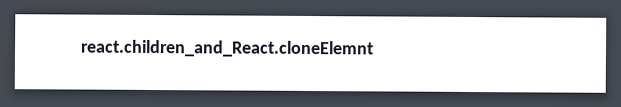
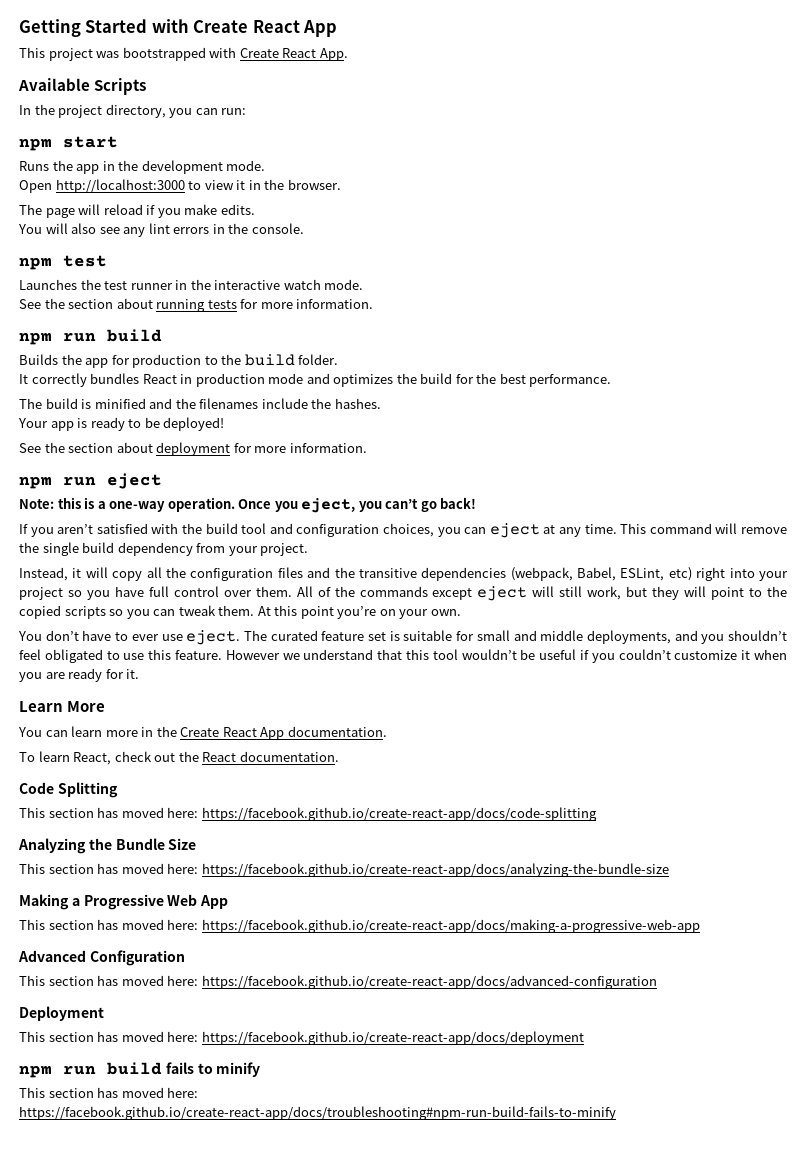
- react.children_and_React.cloneElemnt
+ Getting Started with Create React App
+ This project was bootstrapped with Create React App.
+ Available Scripts
+ In the project directory, you can run:
+ npm start
+ Runs the app in the development mode.
+ Open http://localhost:3000 to view it in the browser.
+ The page will reload if you make edits.
+ You will also see any lint errors in the console.
+ npm test
+ Launches the test runner in the interactive watch mode.
+ See the section about running tests for more information.
+ npm run build
+ Builds the app for production to the build folder.
+ It correctly bundles React in production mode and optimizes the build for the best performance.
+ The build is minified and the filenames include the hashes.
+ Your app is ready to be deployed!
+ See the section about deployment for more information.
+ npm run eject
+ Note: this is a one-way operation. Once you eject, you can’t go back!
+ If you aren’t satisfied with the build tool and configuration choices, you can eject at any time. This command will remove the single build dependency from your project.
+ Instead, it will copy all the configuration files and the transitive dependencies (webpack, Babel, ESLint, etc) right into your project so you have full control over them. All of the commands except eject will still work, but they will point to the copied scripts so you can tweak them. At this point you’re on your own.
+ You don’t have to ever use eject. The curated feature set is suitable for small and middle deployments, and you shouldn’t feel obligated to use this feature. However we understand that this tool wouldn’t be useful if you couldn’t customize it when you are ready for it.
+ Learn More
+ You can learn more in the Create React App documentation.
+ To learn React, check out the React documentation.
+ Code Splitting
+ This section has moved here: https://facebook.github.io/create-react-app/docs/code-splitting
+ Analyzing the Bundle Size
+ This section has moved here: https://facebook.github.io/create-react-app/docs/analyzing-the-bundle-size
+ Making a Progressive Web App
+ This section has moved here: https://facebook.github.io/create-react-app/docs/making-a-progressive-web-app
+ Advanced Configuration
+ This section has moved here: https://facebook.github.io/create-react-app/docs/advanced-configuration
+ Deployment
+ This section has moved here: https://facebook.github.io/create-react-app/docs/deployment
+ npm run build fails to minify
+ This section has moved here: https://facebook.github.io/create-react-app/docs/troubleshooting#npm-run-build-fails-to-minify

